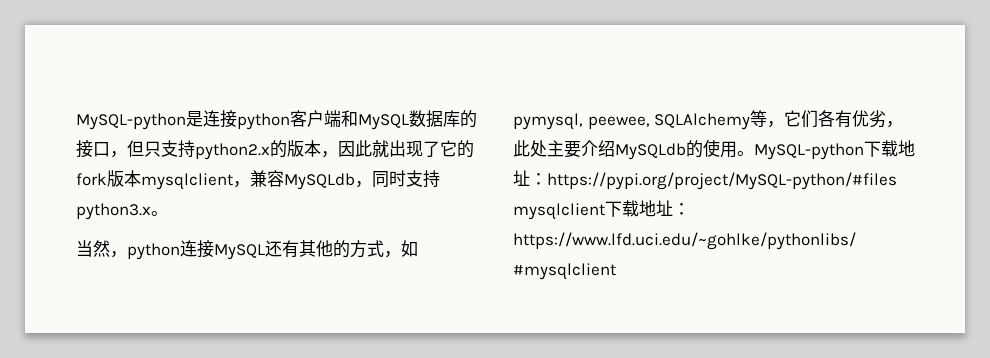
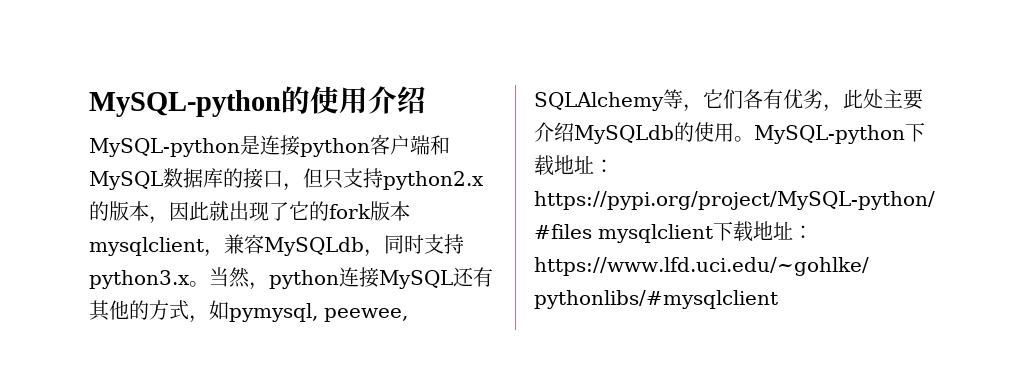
- MySQL-python是连接python客户端和MySQL数据库的接口，但只支持python2.x的版本，因此就出现了它的fork版本mysqlclient，兼容MySQLdb，同时支持python3.x。
- 当然，python连接MySQL还有其他的方式，如pymysql, peewee, SQLAlchemy等，它们各有优劣，此处主要介绍MySQLdb的使用。
+ MySQL-python的使用介绍
+ MySQL-python是连接python客户端和MySQL数据库的接口，但只支持python2.x的版本，因此就出现了它的fork版本mysqlclient，兼容MySQLdb，同时支持python3.x。当然，python连接MySQL还有其他的方式，如pymysql, peewee, SQLAlchemy等，它们各有优劣，此处主要介绍MySQLdb的使用。

